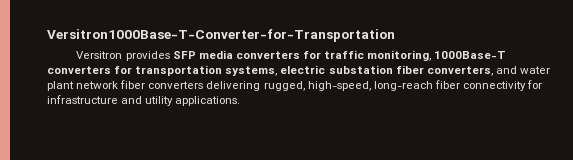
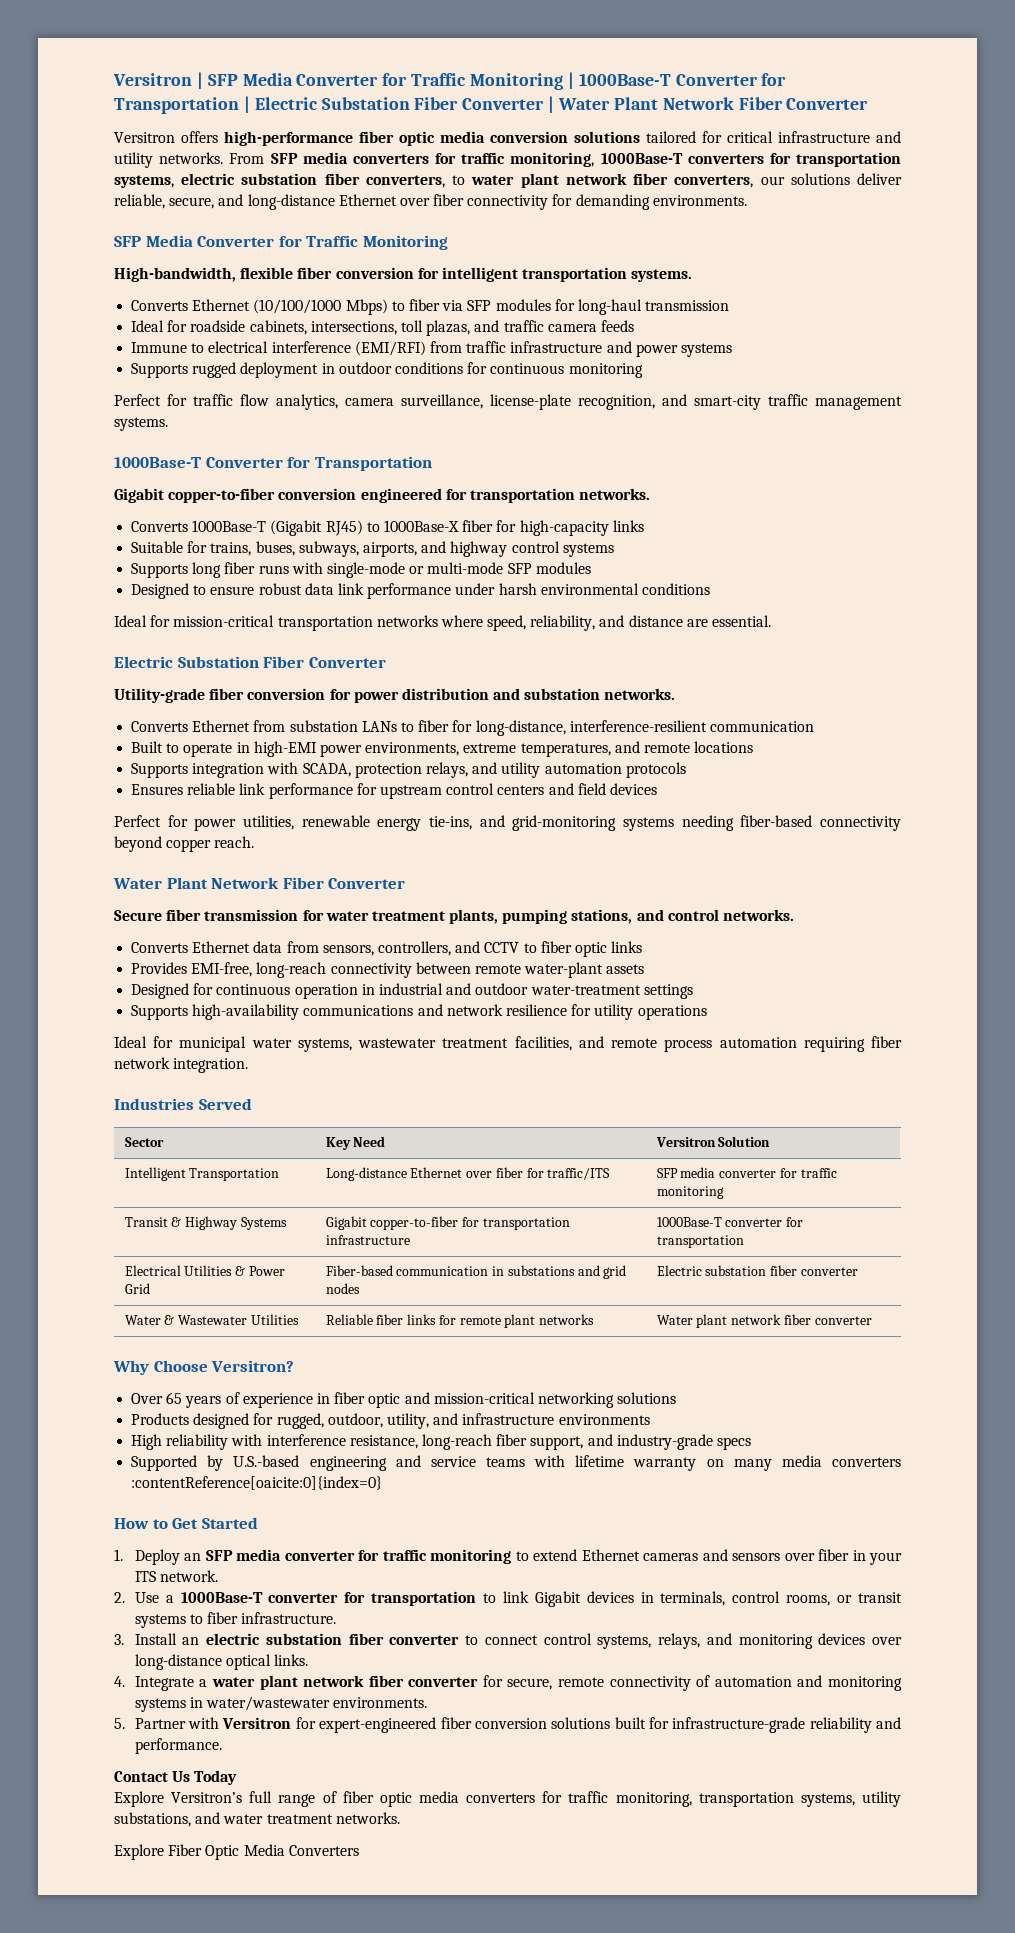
- Versitron1000Base-T-Converter-for-Transportation
- Versitron provides SFP media converters for traffic monitoring, 1000Base-T converters for transportation systems, electric substation fiber converters, and water plant network fiber converters delivering rugged, high-speed, long-reach fiber connectivity for infrastructure and utility applications.
+ Versitron | SFP Media Converter for Traffic Monitoring | 1000Base-T Converter for Transportation | Electric Substation Fiber Converter | Water Plant Network Fiber Converter
+ Versitron offers high-performance fiber optic media conversion solutions tailored for critical infrastructure and utility networks. From SFP media converters for traffic monitoring, 1000Base-T converters for transportation systems, electric substation fiber converters, to water plant network fiber converters, our solutions deliver reliable, secure, and long-distance Ethernet over fiber connectivity for demanding environments.
+ SFP Media Converter for Traffic Monitoring
+ High-bandwidth, flexible fiber conversion for intelligent transportation systems.
+ Converts Ethernet (10/100/1000 Mbps) to fiber via SFP modules for long-haul transmission
+ Ideal for roadside cabinets, intersections, toll plazas, and traffic camera feeds
+ Immune to electrical interference (EMI/RFI) from traffic infrastructure and power systems
+ Supports rugged deployment in outdoor conditions for continuous monitoring
+ Perfect for traffic flow analytics, camera surveillance, license-plate recognition, and smart-city traffic management systems.
+ 1000Base-T Converter for Transportation
+ Gigabit copper-to-fiber conversion engineered for transportation networks.
+ Converts 1000Base-T (Gigabit RJ45) to 1000Base-X fiber for high-capacity links
+ Suitable for trains, buses, subways, airports, and highway control systems
+ Supports long fiber runs with single-mode or multi-mode SFP modules
+ Designed to ensure robust data link performance under harsh environmental conditions
+ Ideal for mission-critical transportation networks where speed, reliability, and distance are essential.
+ Electric Substation Fiber Converter
+ Utility-grade fiber conversion for power distribution and substation networks.
+ Converts Ethernet from substation LANs to fiber for long-distance, interference-resilient communication
+ Built to operate in high-EMI power environments, extreme temperatures, and remote locations
+ Supports integration with SCADA, protection relays, and utility automation protocols
+ Ensures reliable link performance for upstream control centers and field devices
+ Perfect for power utilities, renewable energy tie-ins, and grid-monitoring systems needing fiber-based connectivity beyond copper reach.
+ Water Plant Network Fiber Converter
+ Secure fiber transmission for water treatment plants, pumping stations, and control networks.
+ Converts Ethernet data from sensors, controllers, and CCTV to fiber optic links
+ Provides EMI-free, long-reach connectivity between remote water-plant assets
+ Designed for continuous operation in industrial and outdoor water-treatment settings
+ Supports high-availability communications and network resilience for utility operations
+ Ideal for municipal water systems, wastewater treatment facilities, and remote process automation requiring fiber network integration.
+ Industries Served
+ Sector | Key Need | Versitron Solution
+ Intelligent Transportation | Long-distance Ethernet over fiber for traffic/ITS | SFP media converter for traffic monitoring
+ Transit & Highway Systems | Gigabit copper-to-fiber for transportation infrastructure | 1000Base-T converter for transportation
+ Electrical Utilities & Power Grid | Fiber-based communication in substations and grid nodes | Electric substation fiber converter
+ Water & Wastewater Utilities | Reliable fiber links for remote plant networks | Water plant network fiber converter
+ Why Choose Versitron?
+ Over 65 years of experience in fiber optic and mission-critical networking solutions
+ Products designed for rugged, outdoor, utility, and infrastructure environments
+ High reliability with interference resistance, long-reach fiber support, and industry-grade specs
+ Supported by U.S.-based engineering and service teams with lifetime warranty on many media converters :contentReference[oaicite:0]{index=0}
+ How to Get Started
+ 1. Deploy an SFP media converter for traffic monitoring to extend Ethernet cameras and sensors over fiber in your ITS network.
+ 2. Use a 1000Base-T converter for transportation to link Gigabit devices in terminals, control rooms, or transit systems to fiber infrastructure.
+ 3. Install an electric substation fiber converter to connect control systems, relays, and monitoring devices over long-distance optical links.
+ 4. Integrate a water plant network fiber converter for secure, remote connectivity of automation and monitoring systems in water/wastewater environments.
+ 5. Partner with Versitron for expert-engineered fiber conversion solutions built for infrastructure-grade reliability and performance.
+ Contact Us Today
+ Explore Versitron’s full range of fiber optic media converters for traffic monitoring, transportation systems, utility substations, and water treatment networks.
+ Explore Fiber Optic Media Converters

